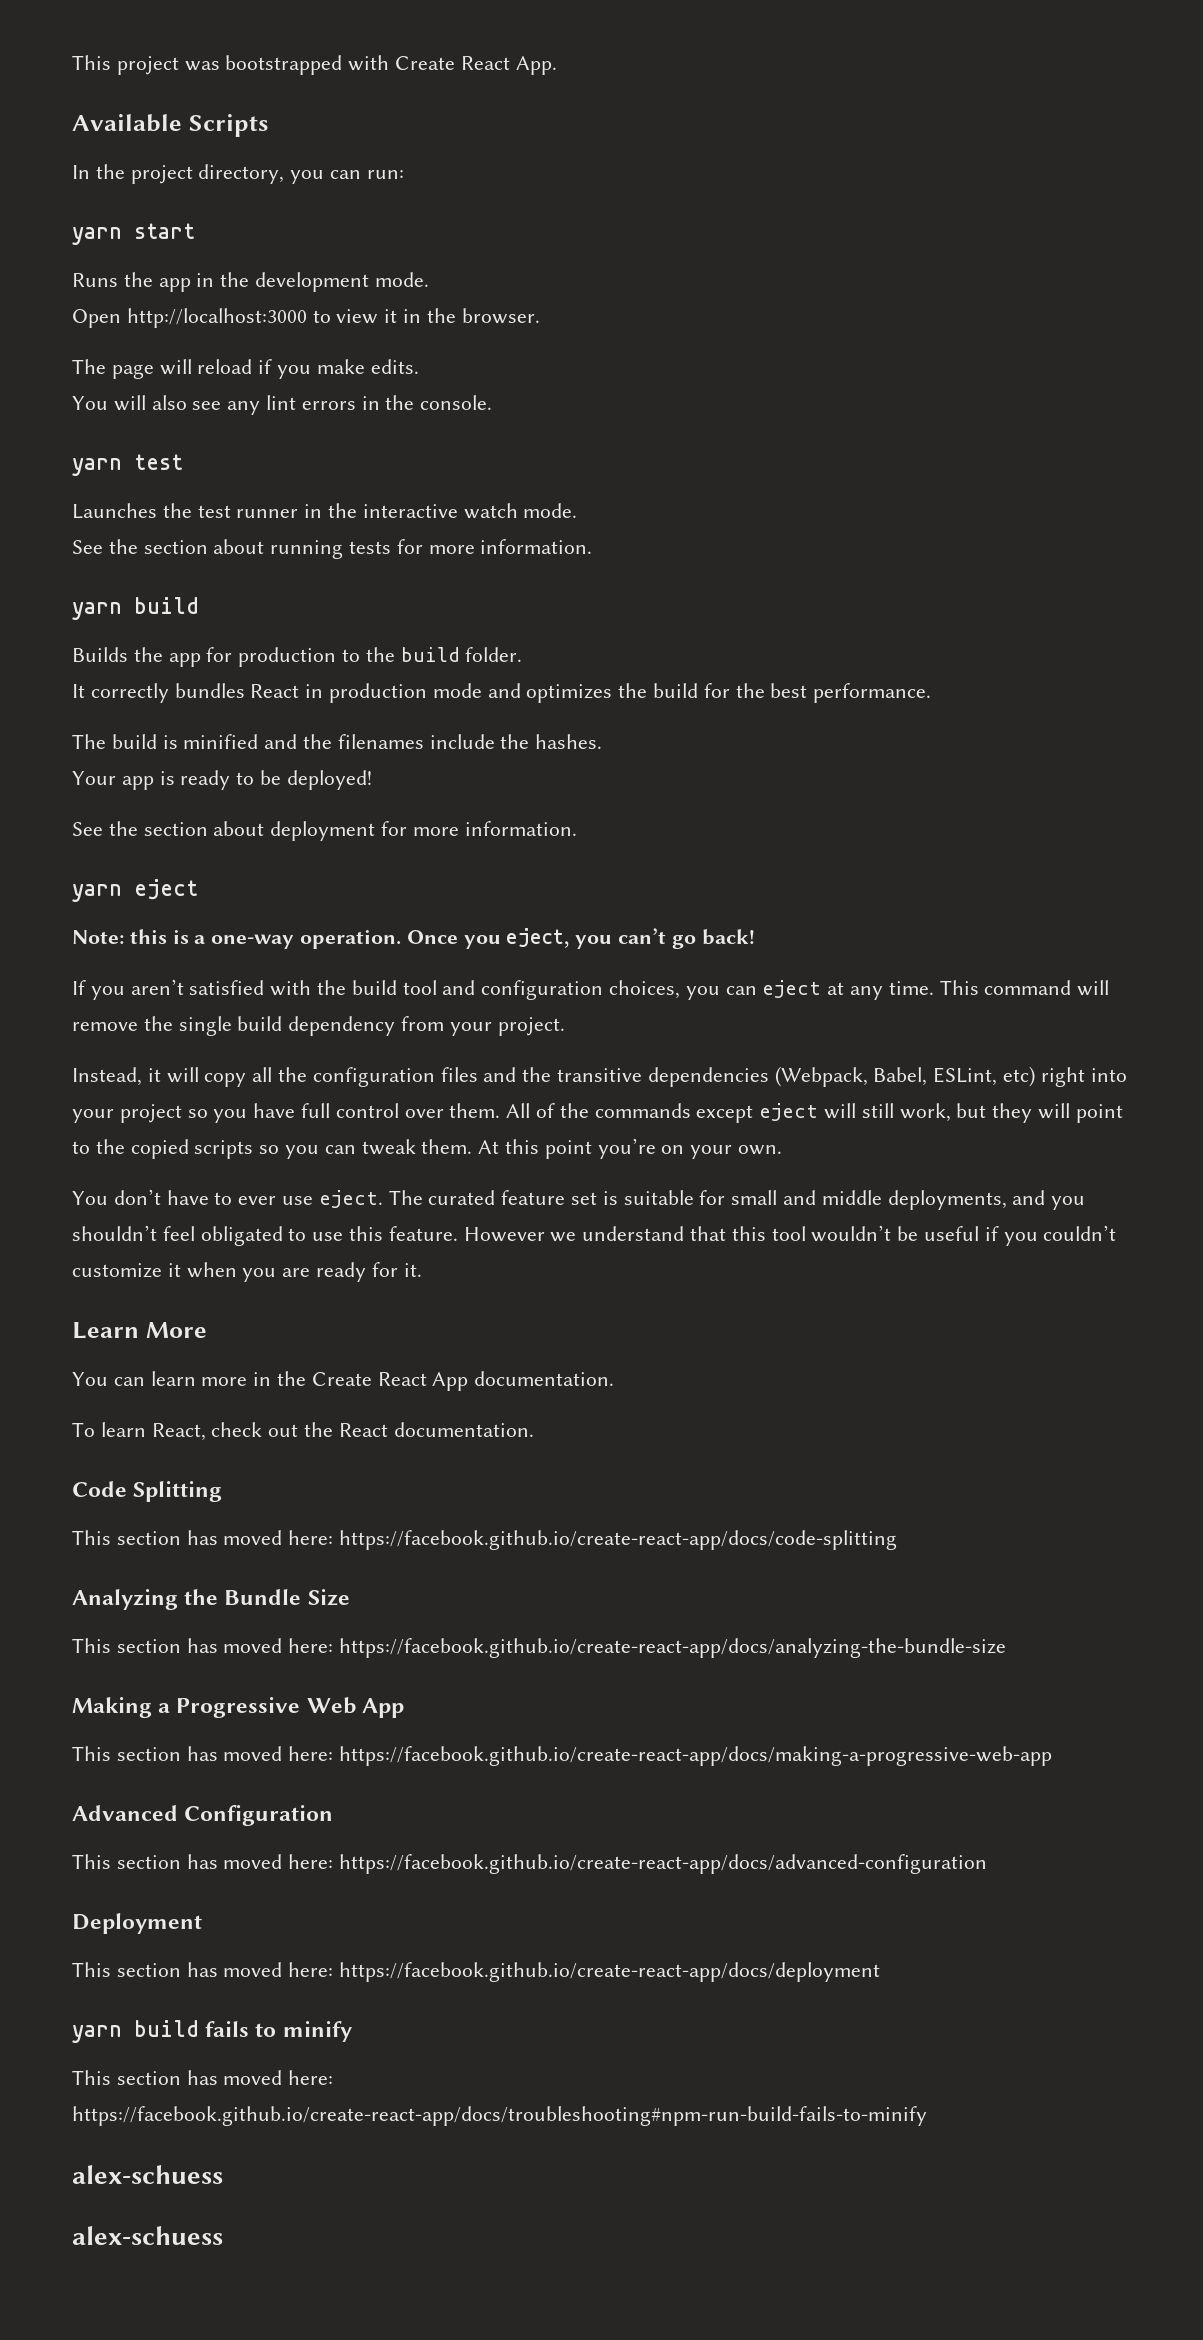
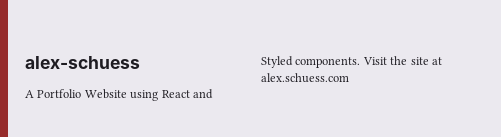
- This project was bootstrapped with Create React App.
- Available Scripts
- In the project directory, you can run:
- yarn start
- Runs the app in the development mode.
- Open http://localhost:3000 to view it in the browser.
- The page will reload if you make edits.
- You will also see any lint errors in the console.
- yarn test
- Launches the test runner in the interactive watch mode.
- See the section about running tests for more information.
- yarn build
- Builds the app for production to the build folder.
- It correctly bundles React in production mode and optimizes the build for the best performance.
- The build is minified and the filenames include the hashes.
- Your app is ready to be deployed!
- See the section about deployment for more information.
- yarn eject
- Note: this is a one-way operation. Once you eject, you can’t go back!
- If you aren’t satisfied with the build tool and configuration choices, you can eject at any time. This command will remove the single build dependency from your project.
- Instead, it will copy all the configuration files and the transitive dependencies (Webpack, Babel, ESLint, etc) right into your project so you have full control over them. All of the commands except eject will still work, but they will point to the copied scripts so you can tweak them. At this point you’re on your own.
- You don’t have to ever use eject. The curated feature set is suitable for small and middle deployments, and you shouldn’t feel obligated to use this feature. However we understand that this tool wouldn’t be useful if you couldn’t customize it when you are ready for it.
- Learn More
- You can learn more in the Create React App documentation.
- To learn React, check out the React documentation.
- Code Splitting
- This section has moved here: https://facebook.github.io/create-react-app/docs/code-splitting
- Analyzing the Bundle Size
- This section has moved here: https://facebook.github.io/create-react-app/docs/analyzing-the-bundle-size
- Making a Progressive Web App
- This section has moved here: https://facebook.github.io/create-react-app/docs/making-a-progressive-web-app
- Advanced Configuration
- This section has moved here: https://facebook.github.io/create-react-app/docs/advanced-configuration
- Deployment
- This section has moved here: https://facebook.github.io/create-react-app/docs/deployment
- yarn build fails to minify
- This section has moved here: https://facebook.github.io/create-react-app/docs/troubleshooting#npm-run-build-fails-to-minify
  alex-schuess
- alex-schuess
+ A Portfolio Website using React and Styled components. Visit the site at alex.schuess.com

